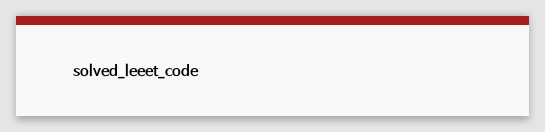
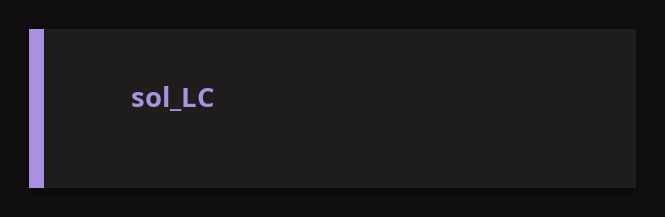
- solved_leeet_code
+ sol_LC

